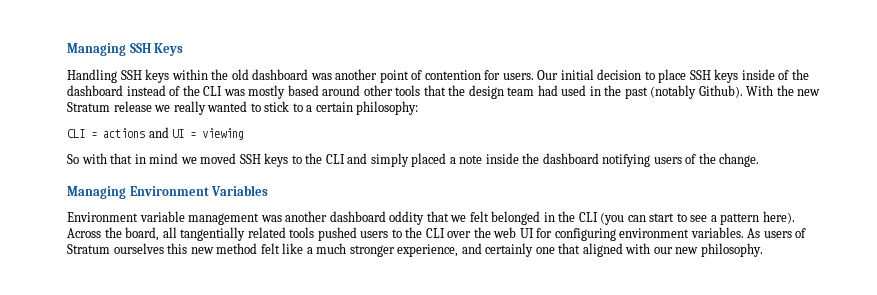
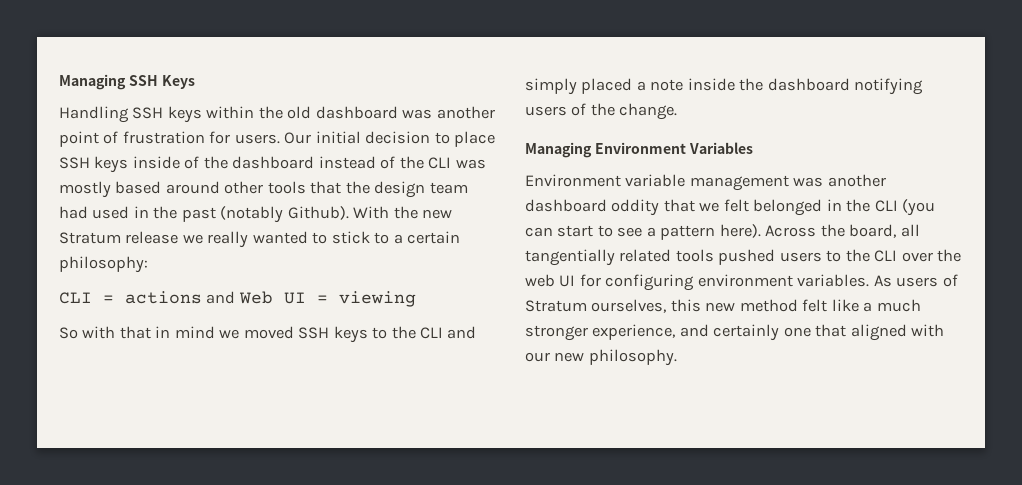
- Handling SSH keys within the old dashboard was another point of contention for users.
+ Handling SSH keys within the old dashboard was another point of frustration for users.
- CLI = actions and UI = viewing
+ CLI = actions and Web UI = viewing
- As users of Stratum ourselves this new method felt like a much stronger experience, and certainly one that aligned with our new philosophy.
+ As users of Stratum ourselves, this new method felt like a much stronger experience, and certainly one that aligned with our new philosophy.

